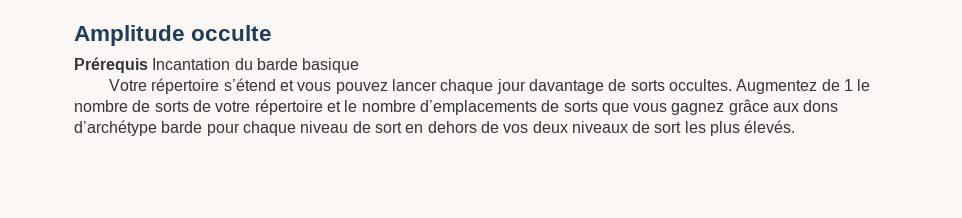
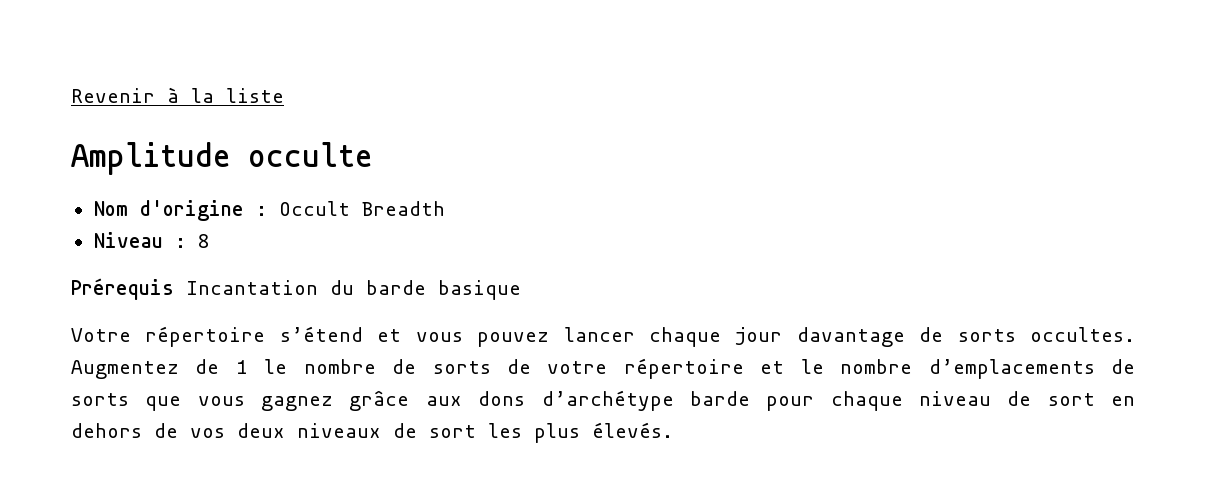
+ Revenir à la liste
  Amplitude occulte
+ Nom d'origine : Occult Breadth
+ Niveau : 8

